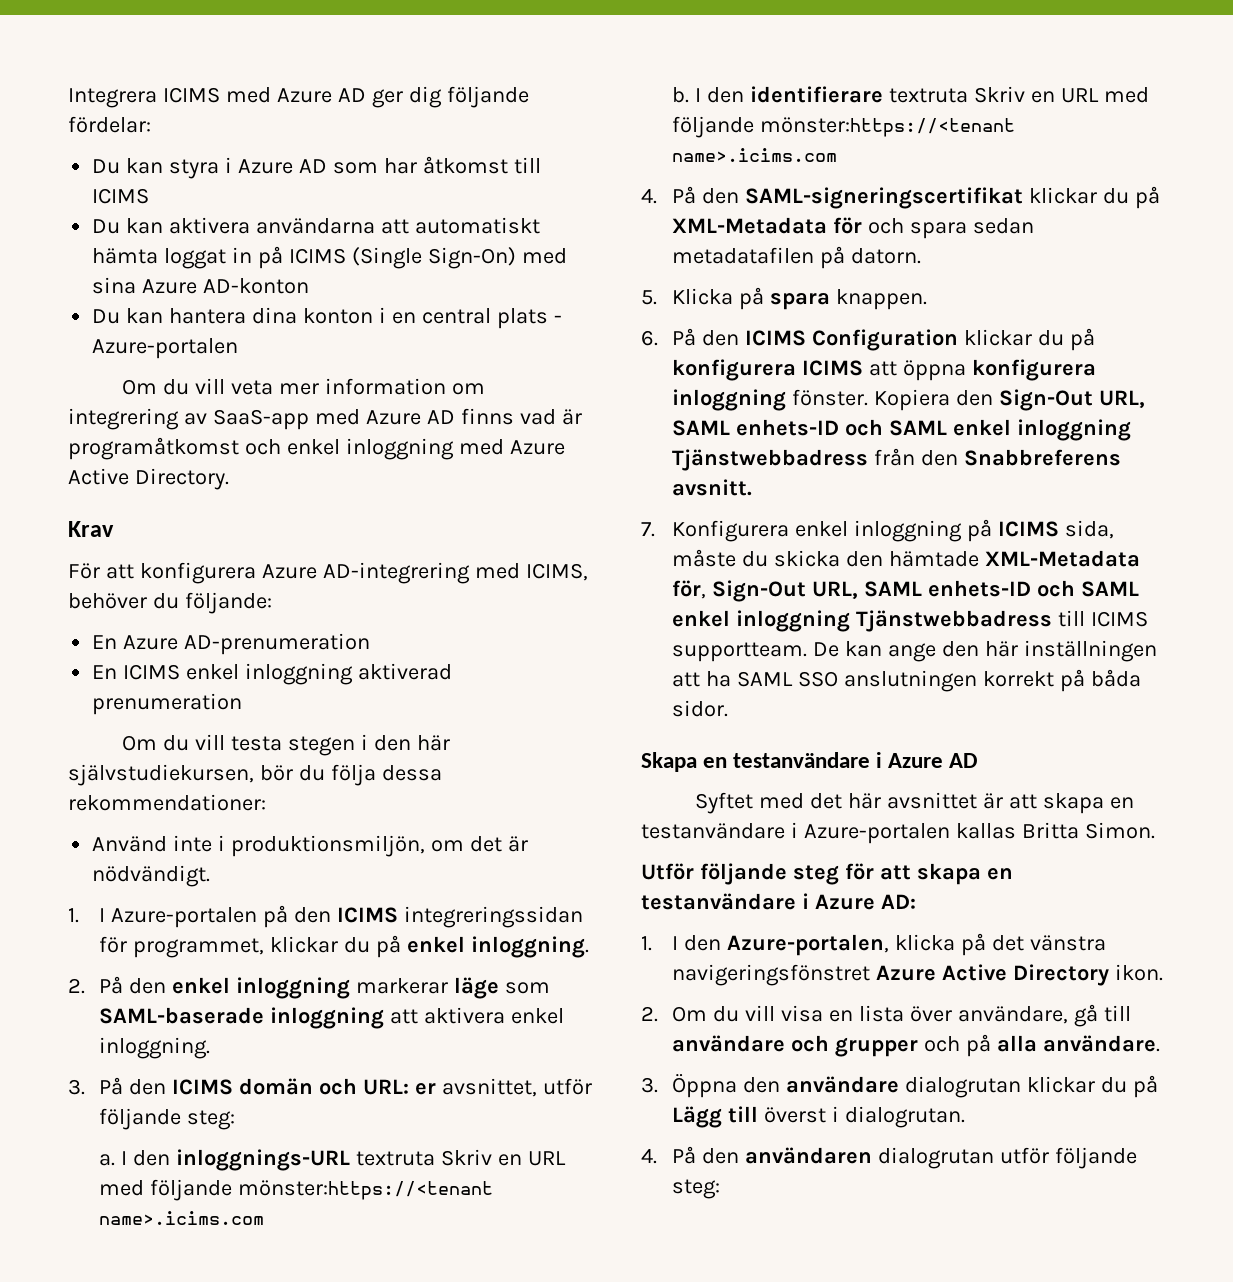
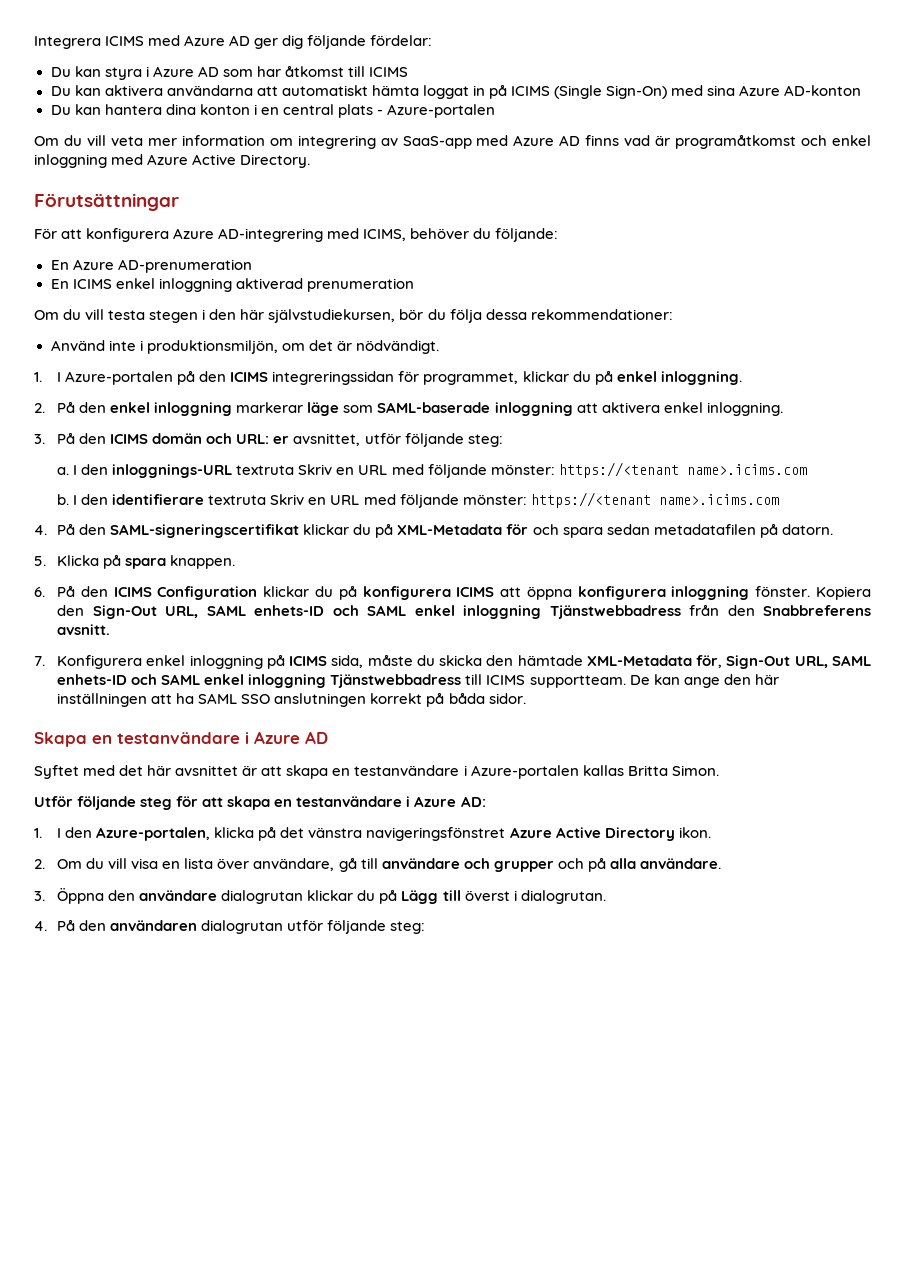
- Krav
+ Förutsättningar
- I den inloggnings-URL textruta Skriv en URL med följande mönster:https://<tenant name>.icims.com
+ I den inloggnings-URL textruta Skriv en URL med följande mönster: https://<tenant name>.icims.com
- I den identifierare textruta Skriv en URL med följande mönster:https://<tenant name>.icims.com
+ I den identifierare textruta Skriv en URL med följande mönster: https://<tenant name>.icims.com

